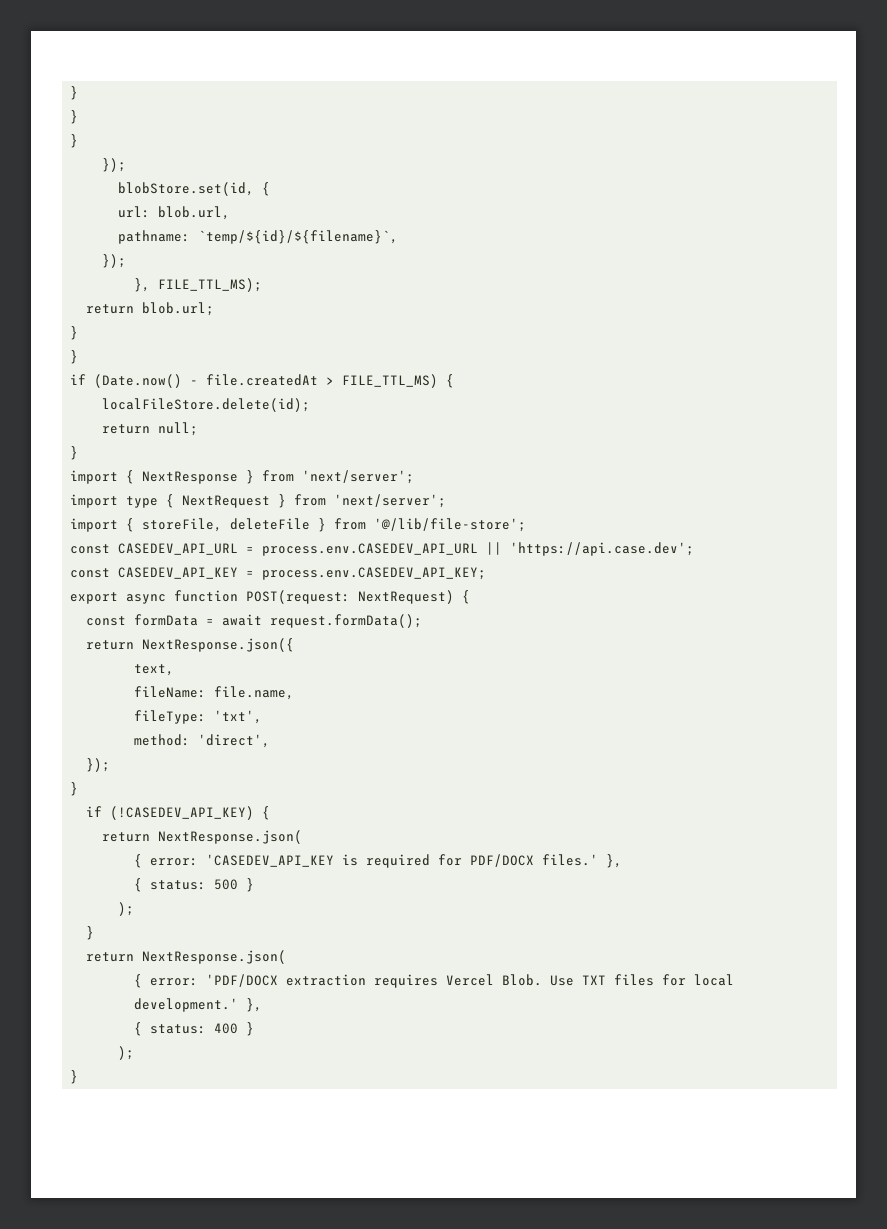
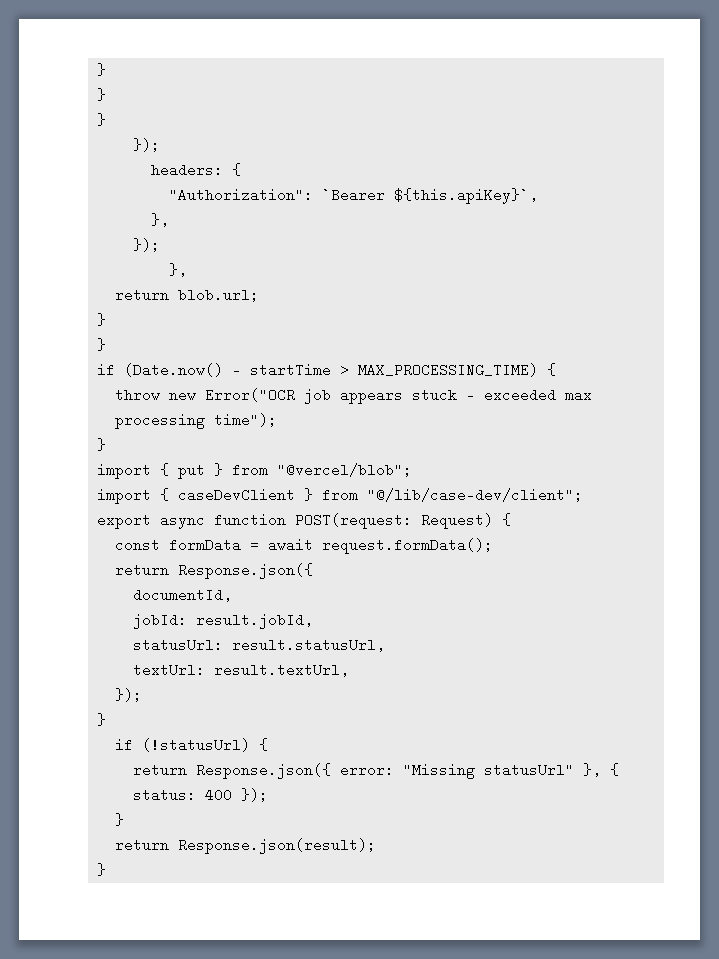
- blobStore.set(id, {
- url: blob.url,
- pathname: `temp/${id}/${filename}`,
+ headers: {
+ "Authorization": `Bearer ${this.apiKey}`,
+ },
  });
- }, FILE_TTL_MS);
+ },
- if (Date.now() - file.createdAt > FILE_TTL_MS) {
- localFileStore.delete(id);
- return null;
+ if (Date.now() - startTime > MAX_PROCESSING_TIME) {
+ throw new Error("OCR job appears stuck - exceeded max processing time");
- import { NextResponse } from 'next/server';
- import type { NextRequest } from 'next/server';
- import { storeFile, deleteFile } from '@/lib/file-store';
- const CASEDEV_API_URL = process.env.CASEDEV_API_URL || 'https://api.case.dev';
- const CASEDEV_API_KEY = process.env.CASEDEV_API_KEY;
+ import { put } from "@vercel/blob";
+ import { caseDevClient } from "@/lib/case-dev/client";
- export async function POST(request: NextRequest) {
+ export async function POST(request: Request) {
  const formData = await request.formData();
- return NextResponse.json({
- text,
- fileName: file.name,
- fileType: 'txt',
- method: 'direct',
+ return Response.json({
+ documentId,
+ jobId: result.jobId,
+ statusUrl: result.statusUrl,
+ textUrl: result.textUrl,
- if (!CASEDEV_API_KEY) {
- return NextResponse.json(
- { error: 'CASEDEV_API_KEY is required for PDF/DOCX files.' },
- { status: 500 }
- );
+ if (!statusUrl) {
+ return Response.json({ error: "Missing statusUrl" }, { status: 400 });
  }
- return NextResponse.json(
- { error: 'PDF/DOCX extraction requires Vercel Blob. Use TXT files for local development.' },
- { status: 400 }
- );
+ return Response.json(result);

